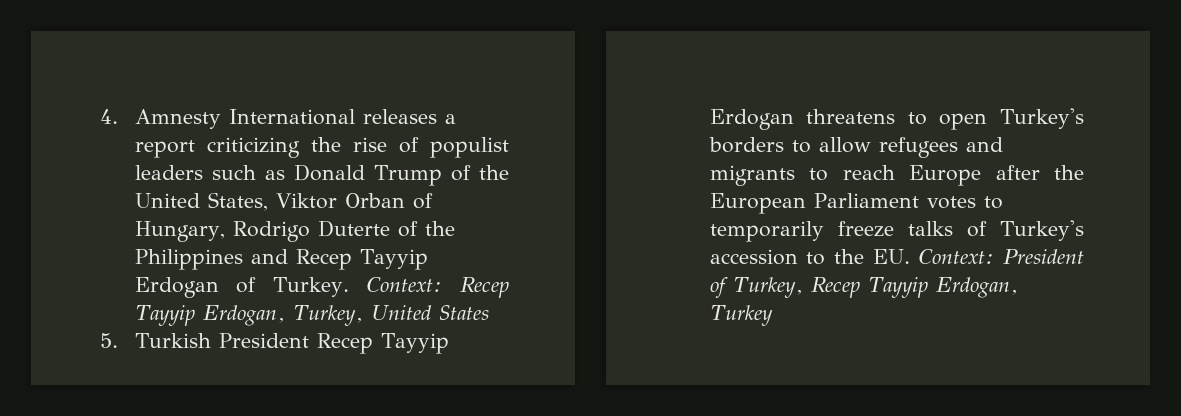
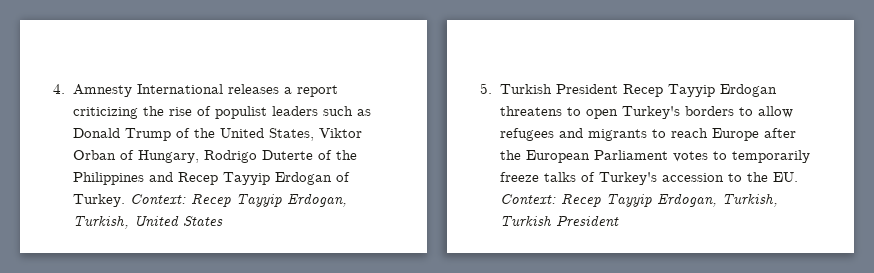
- Context: Recep Tayyip Erdogan, Turkey, United States
+ Context: Recep Tayyip Erdogan, Turkish, United States
- 5. Turkish President Recep Tayyip Erdogan threatens to open Turkey's borders to allow refugees and migrants to reach Europe after the European Parliament votes to temporarily freeze talks of Turkey's accession to the EU. Context: President of Turkey, Recep Tayyip Erdogan, Turkey
+ 5. Turkish President Recep Tayyip Erdogan threatens to open Turkey's borders to allow refugees and migrants to reach Europe after the European Parliament votes to temporarily freeze talks of Turkey's accession to the EU. Context: Recep Tayyip Erdogan, Turkish, Turkish President

